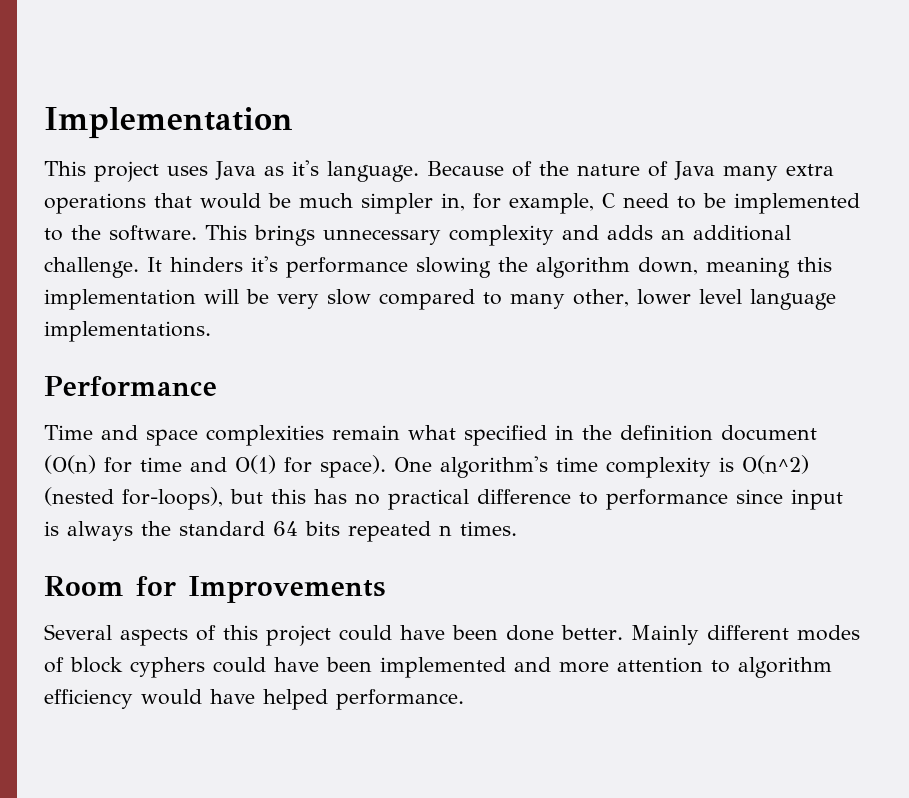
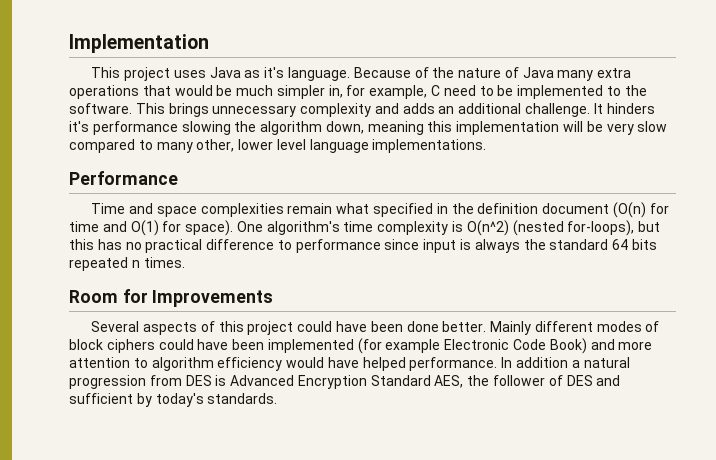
- Mainly different modes of block cyphers could have been implemented and more attention to algorithm efficiency would have helped performance.
+ Mainly different modes of block ciphers could have been implemented (for example Electronic Code Book) and more attention to algorithm efficiency would have helped performance.
+ In addition a natural progression from DES is Advanced Encryption Standard AES, the follower of DES and sufficient by today's standards.

